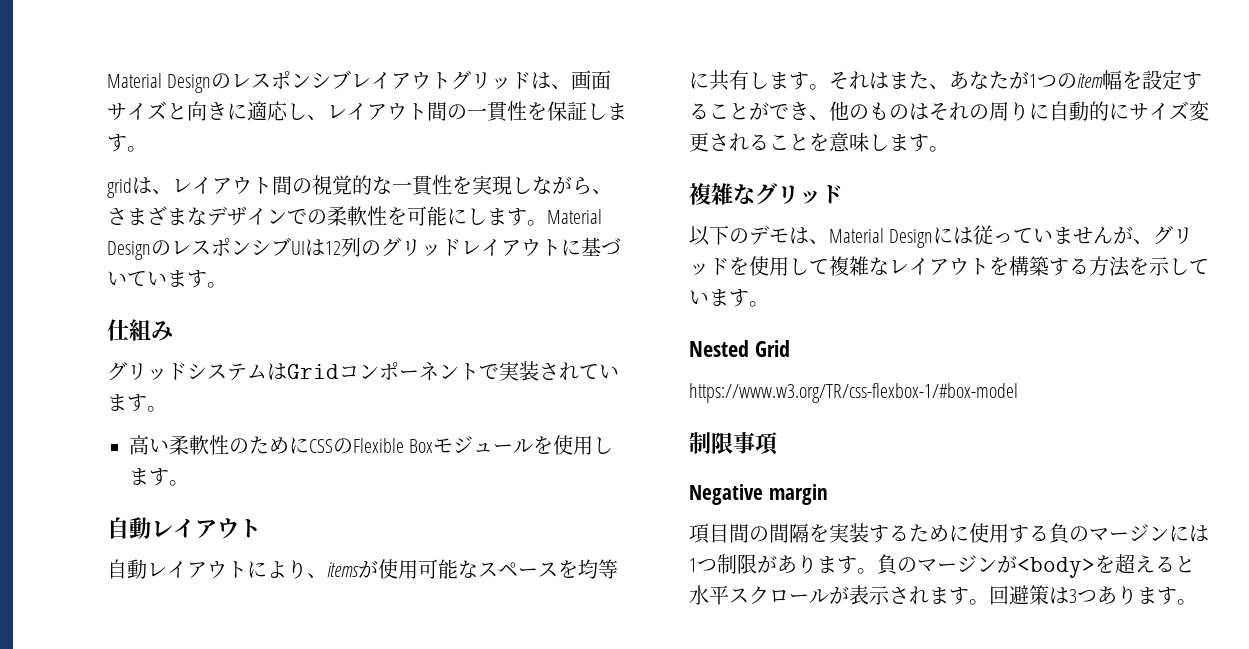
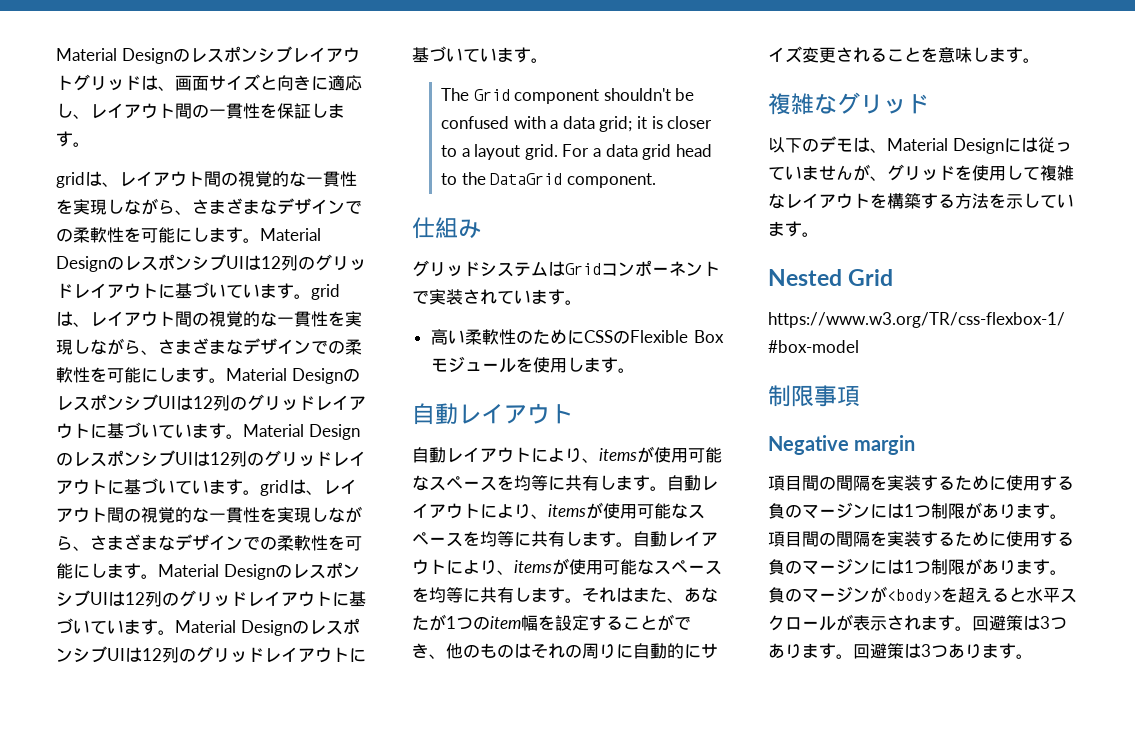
- Material DesignのレスポンシブUIは12列のグリッドレイアウトに基づいています。
+ Material DesignのレスポンシブUIは12列のグリッドレイアウトに基づいています。gridは、レイアウト間の視覚的な一貫性を実現しながら、さまざまなデザインでの柔軟性を可能にします。Material DesignのレスポンシブUIは12列のグリッドレイアウトに基づいています。Material DesignのレスポンシブUIは12列のグリッドレイアウトに基づいています。gridは、レイアウト間の視覚的な一貫性を実現しながら、さまざまなデザインでの柔軟性を可能にします。Material DesignのレスポンシブUIは12列のグリッドレイアウトに基づいています。Material DesignのレスポンシブUIは12列のグリッドレイアウトに基づいています。
+ The Grid component shouldn't be confused with a data grid; it is closer to a layout grid. For a data grid head to the DataGrid component.
- 自動レイアウトにより、itemsが使用可能なスペースを均等に共有します。
+ 自動レイアウトにより、itemsが使用可能なスペースを均等に共有します。自動レイアウトにより、itemsが使用可能なスペースを均等に共有します。自動レイアウトにより、itemsが使用可能なスペースを均等に共有します。
- 項目間の間隔を実装するために使用する負のマージンには1つ制限があります。
+ 項目間の間隔を実装するために使用する負のマージンには1つ制限があります。項目間の間隔を実装するために使用する負のマージンには1つ制限があります。
- 回避策は3つあります。
+ 回避策は3つあります。回避策は3つあります。

